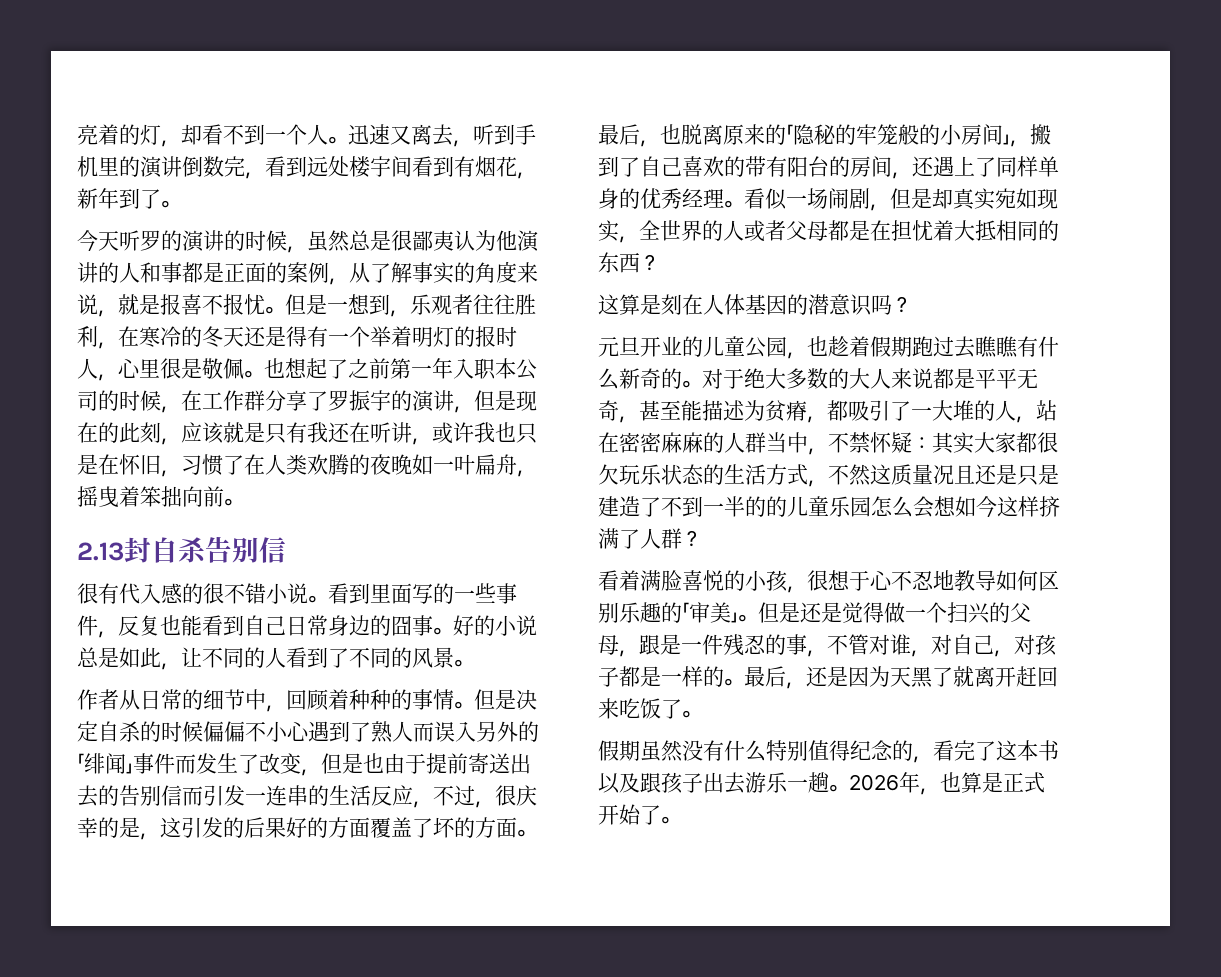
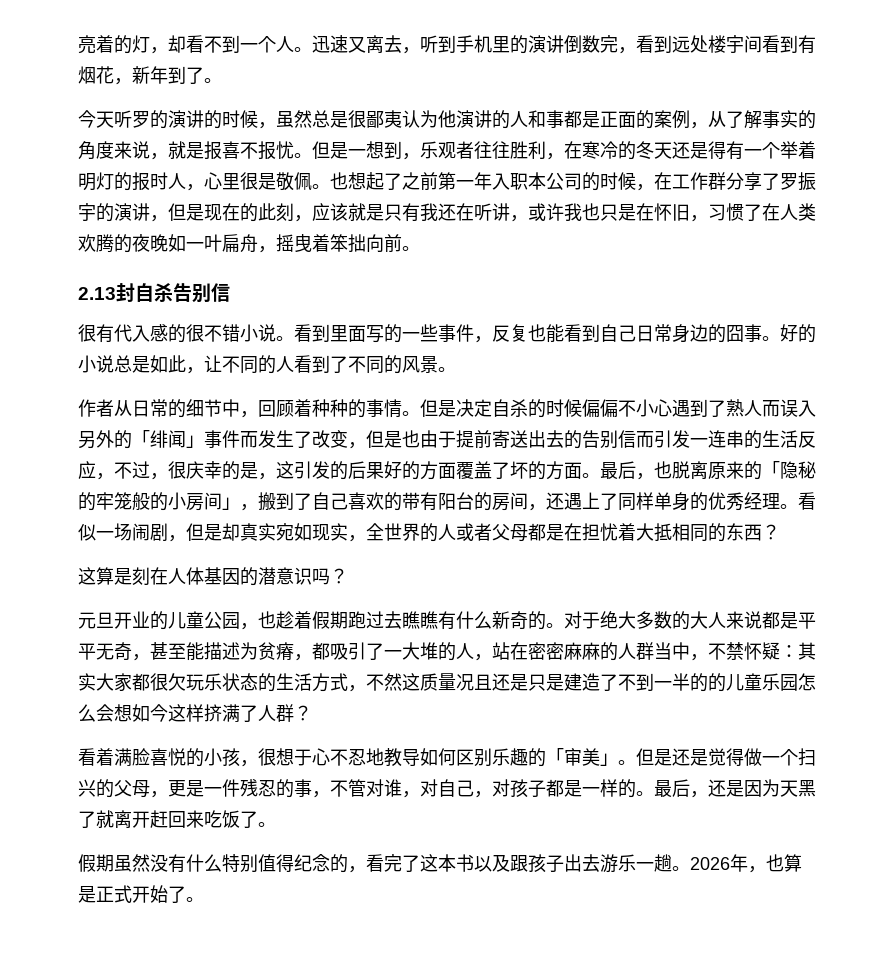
- 但是还是觉得做一个扫兴的父母，跟是一件残忍的事，不管对谁，对自己，对孩子都是一样的。
+ 但是还是觉得做一个扫兴的父母，更是一件残忍的事，不管对谁，对自己，对孩子都是一样的。

